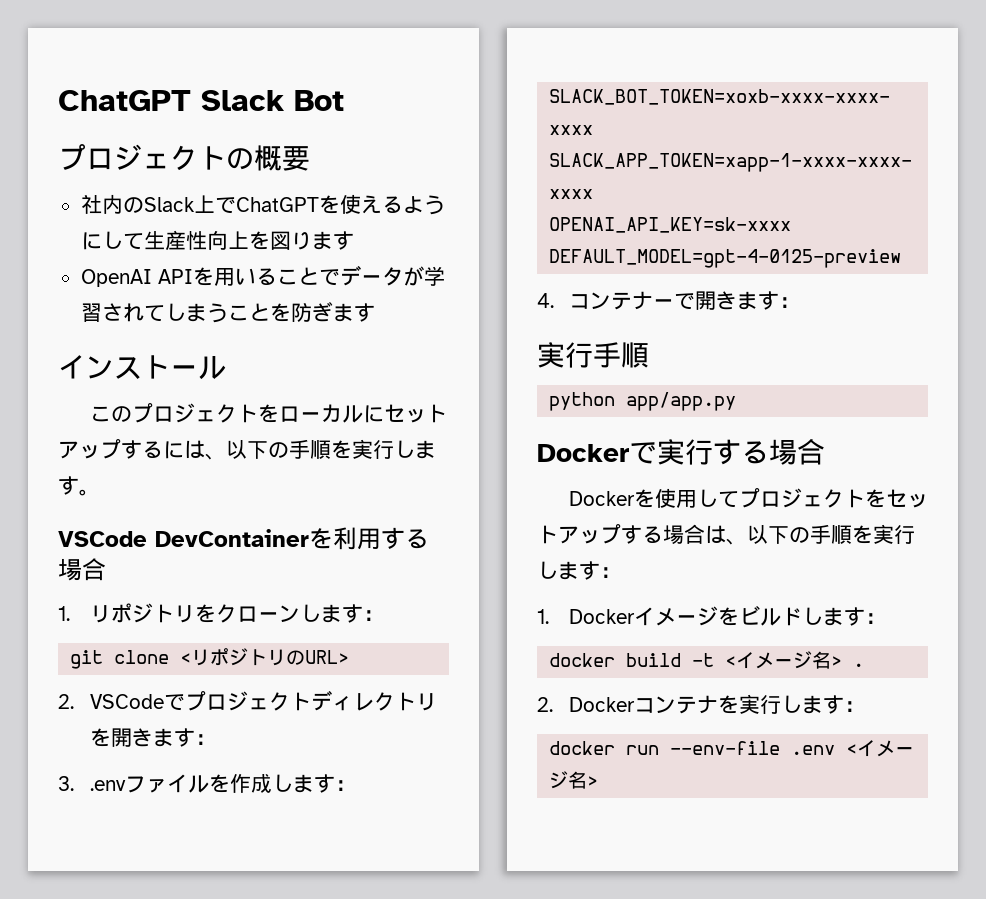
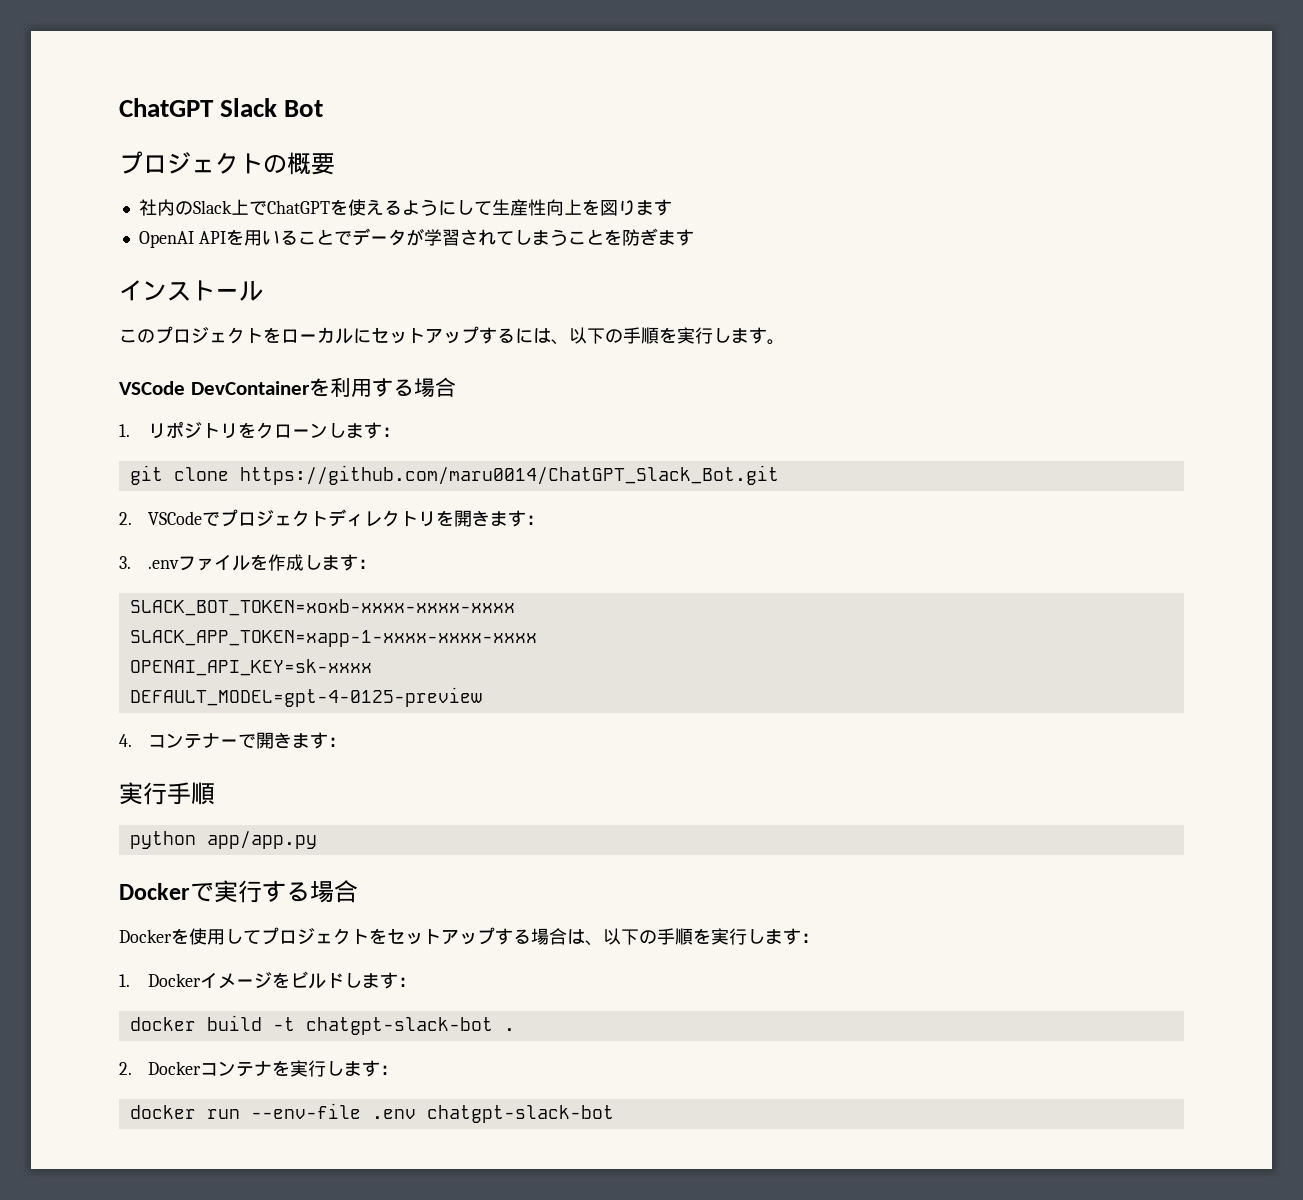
- git clone <リポジトリのURL>
+ git clone https://github.com/maru0014/ChatGPT_Slack_Bot.git
- docker build -t <イメージ名> .
+ docker build -t chatgpt-slack-bot .
- docker run --env-file .env <イメージ名>
+ docker run --env-file .env chatgpt-slack-bot

